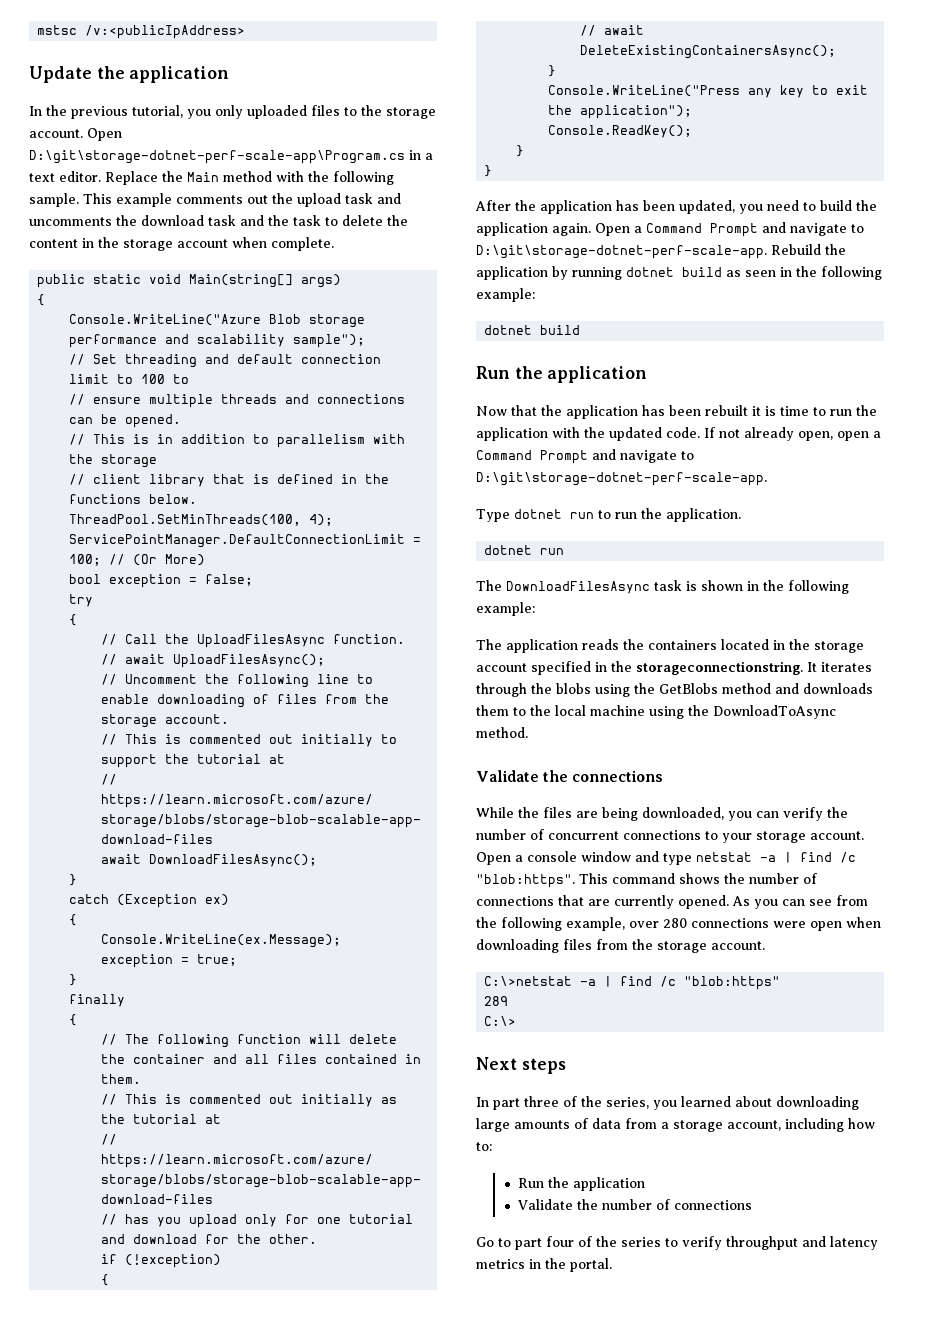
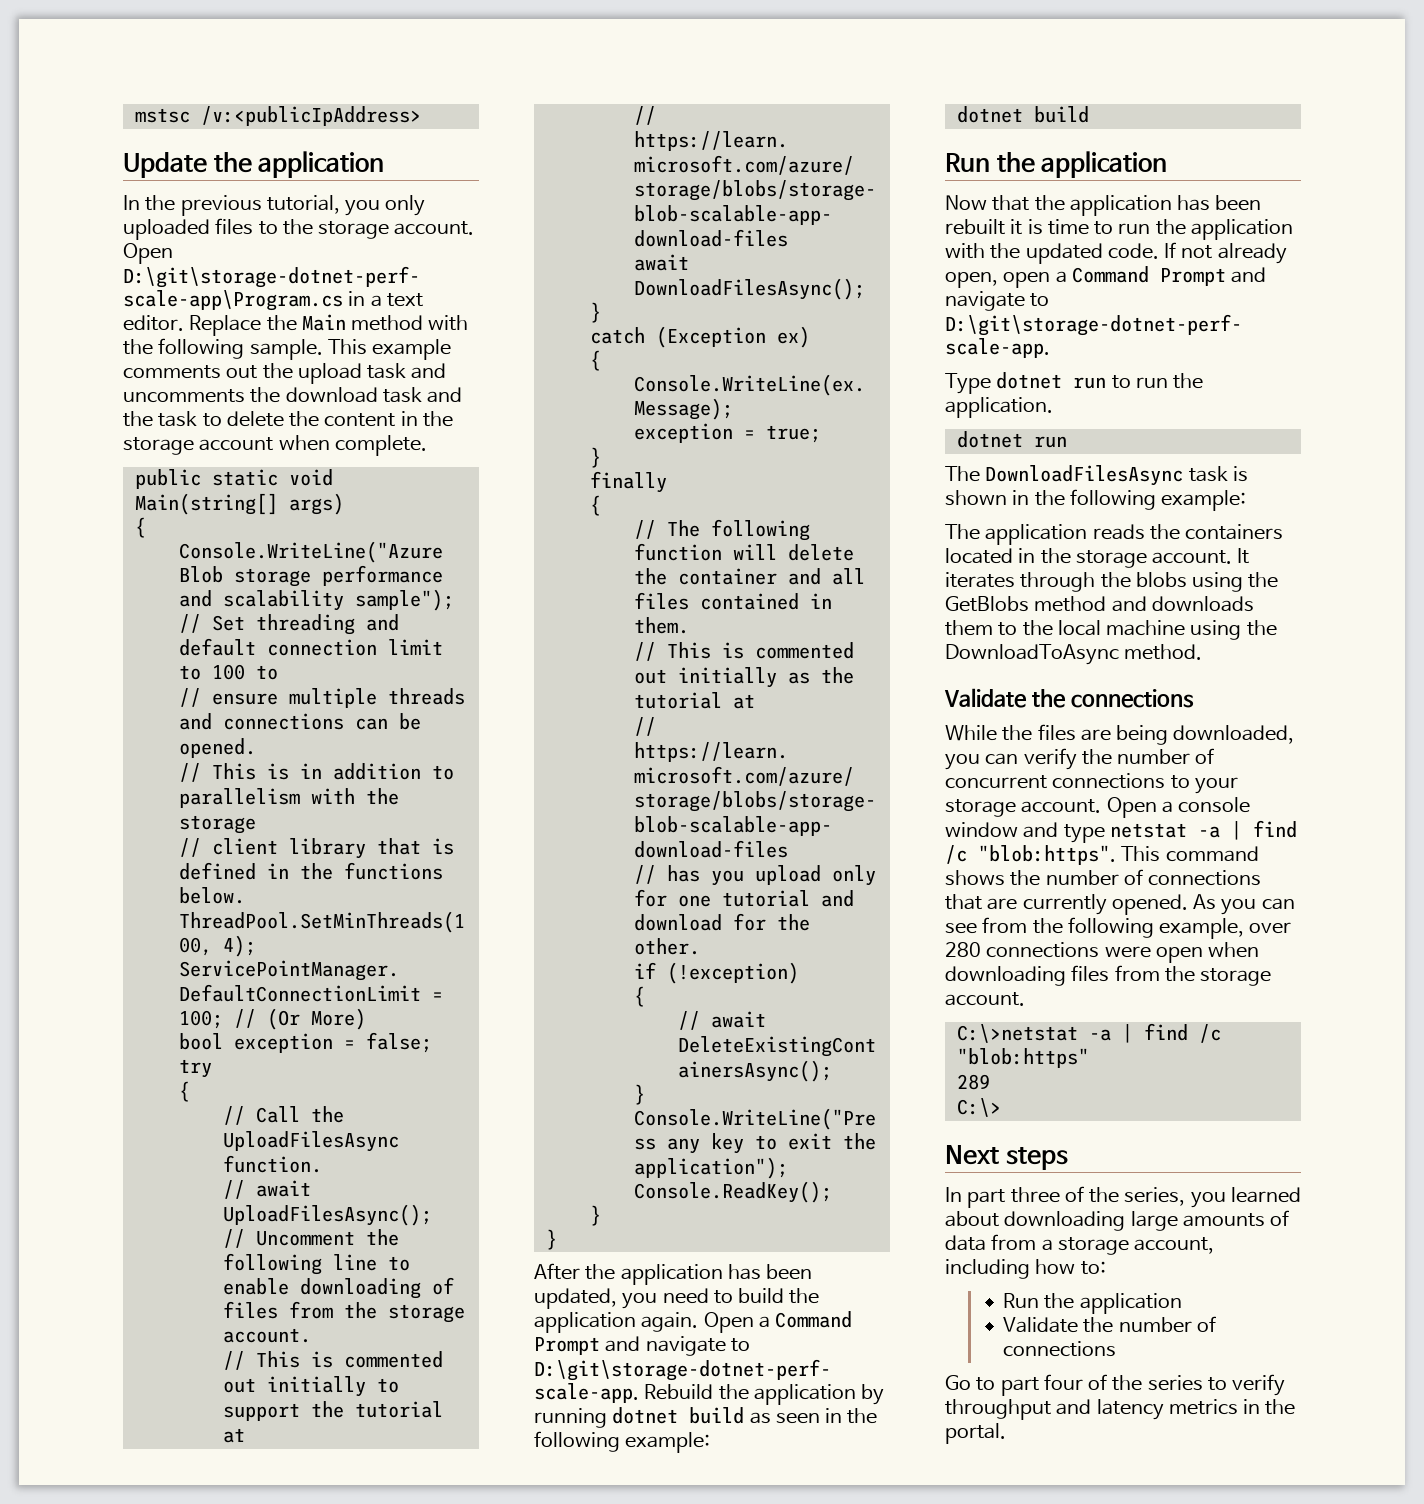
- The application reads the containers located in the storage account specified in the storageconnectionstring.
+ The application reads the containers located in the storage account.

